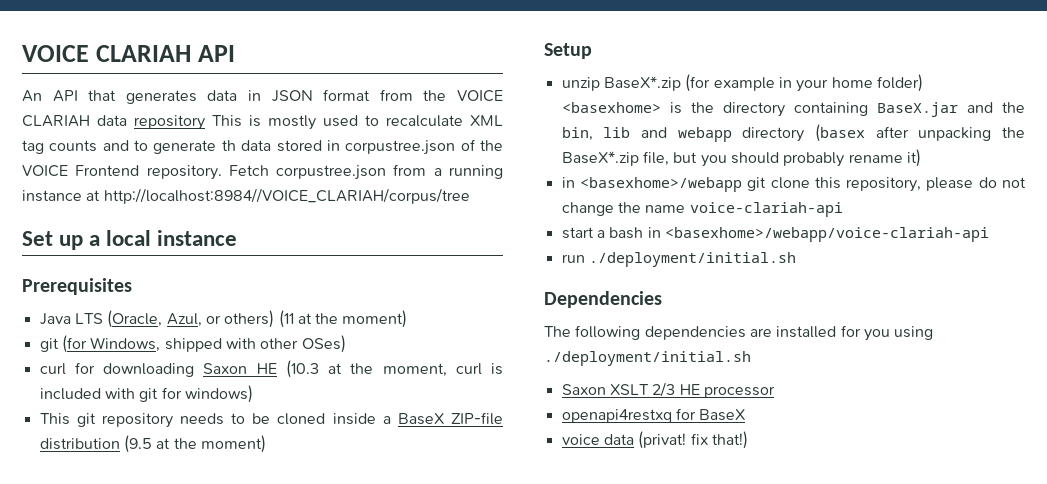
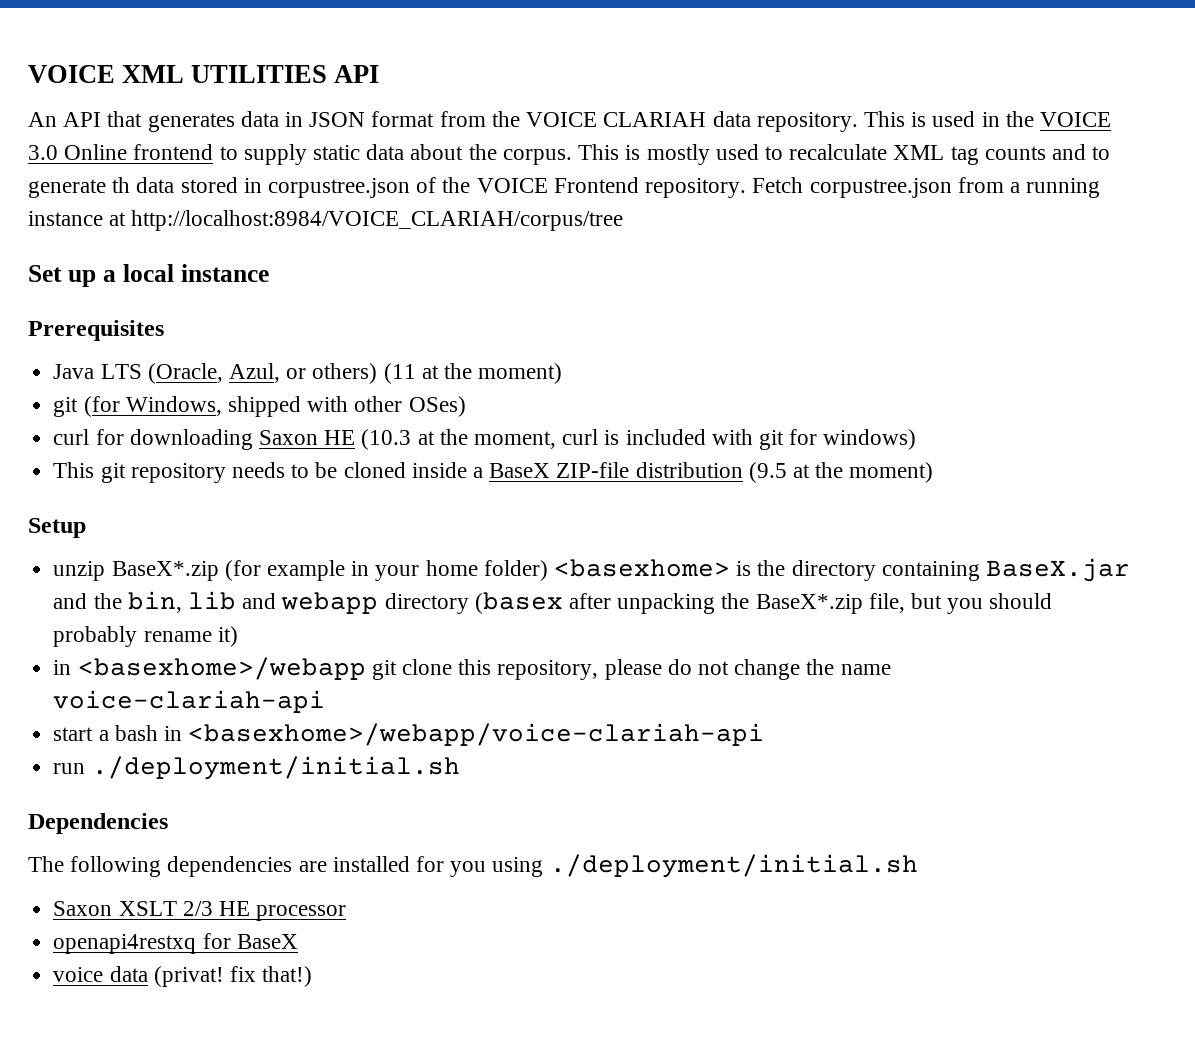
- VOICE CLARIAH API
+ VOICE XML UTILITIES API
- An API that generates data in JSON format from the VOICE CLARIAH data repository This is mostly used to recalculate XML tag counts and to generate th data stored in corpustree.json of the VOICE Frontend repository.
+ An API that generates data in JSON format from the VOICE CLARIAH data repository. This is used in the VOICE 3.0 Online frontend to supply static data about the corpus. This is mostly used to recalculate XML tag counts and to generate th data stored in corpustree.json of the VOICE Frontend repository.
- Fetch corpustree.json from a running instance at http://localhost:8984//VOICE_CLARIAH/corpus/tree
+ Fetch corpustree.json from a running instance at http://localhost:8984/VOICE_CLARIAH/corpus/tree

